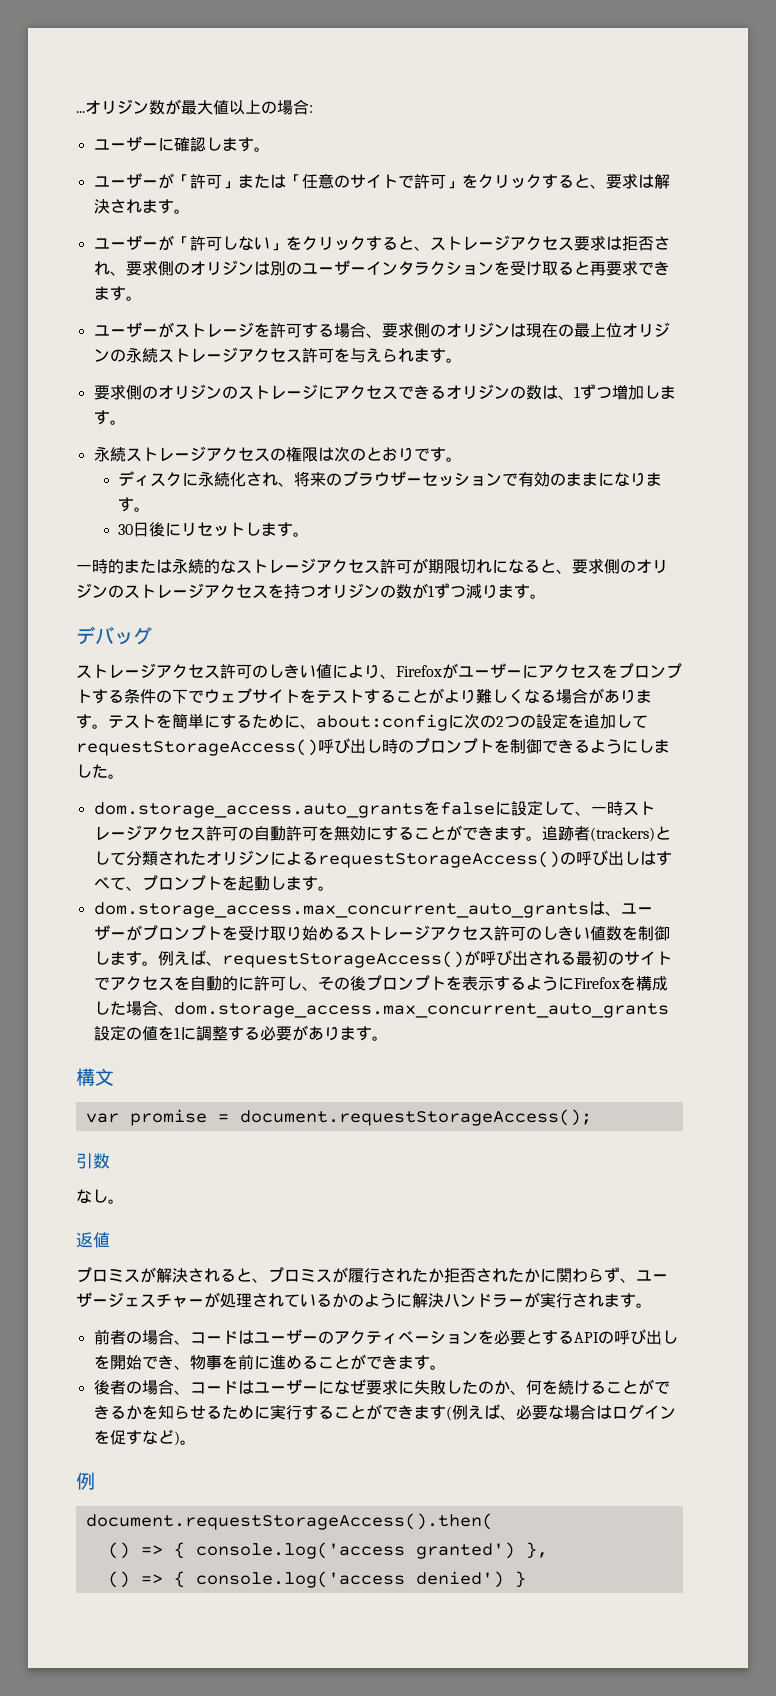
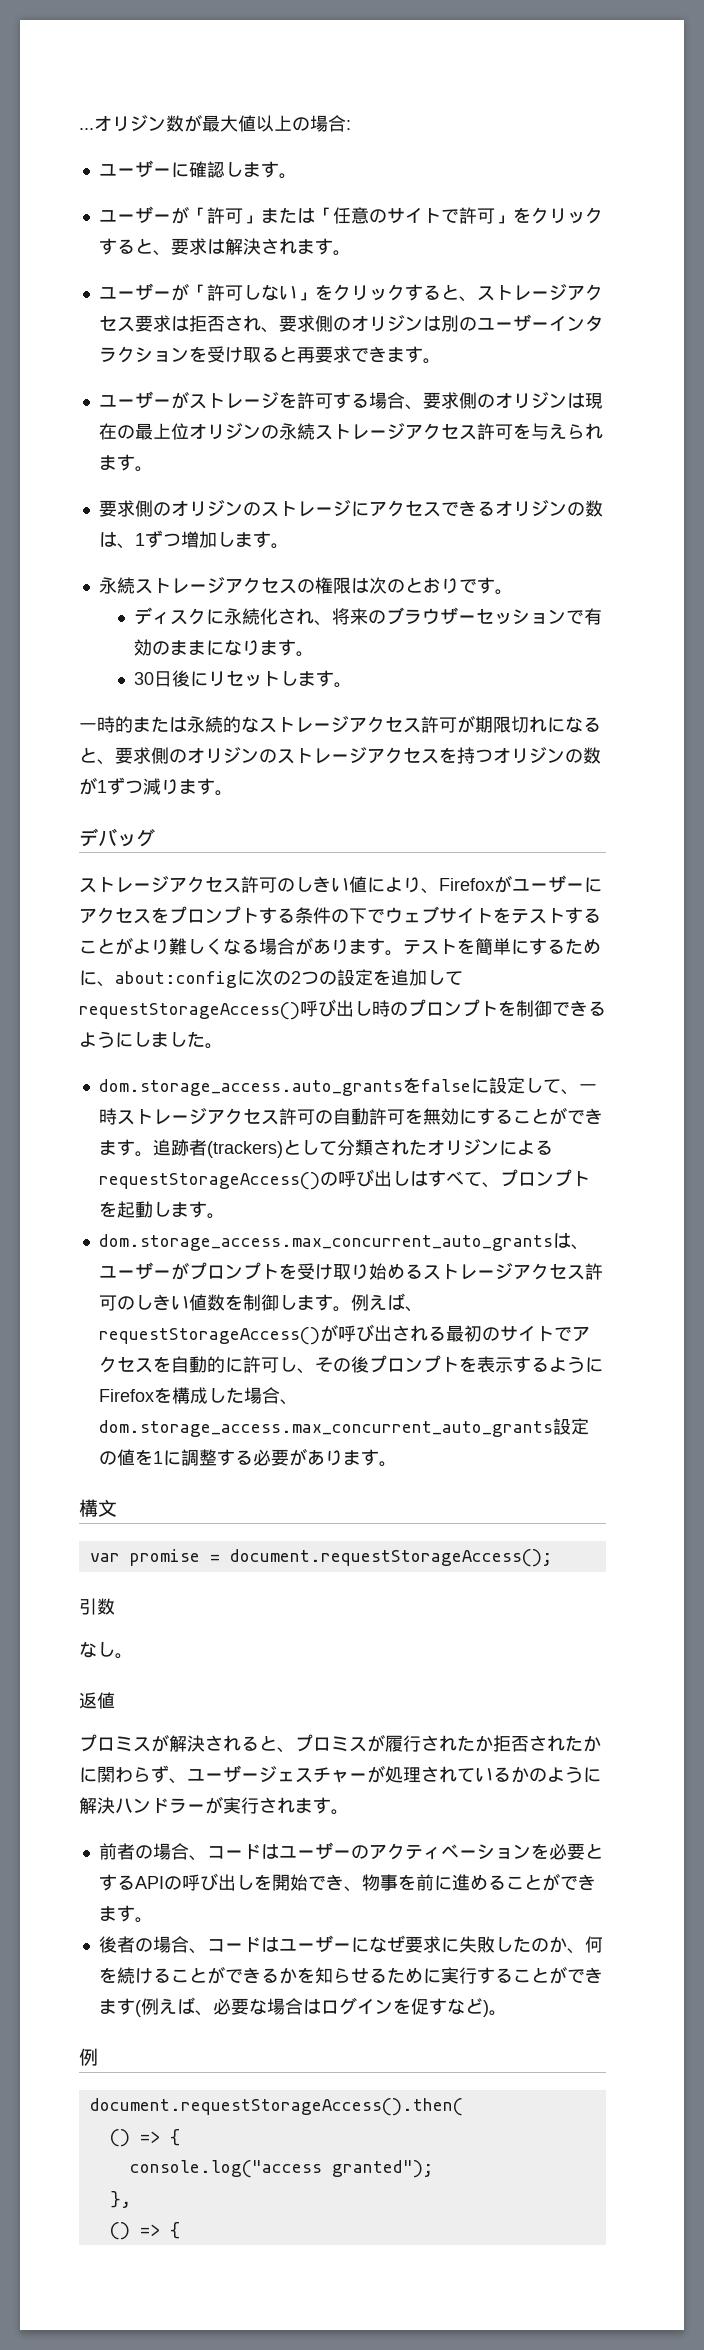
  document.requestStorageAccess().then(
- () => { console.log('access granted') },
- () => { console.log('access denied') }
+ () => {
+ console.log("access granted");
+ },
+ () => {

